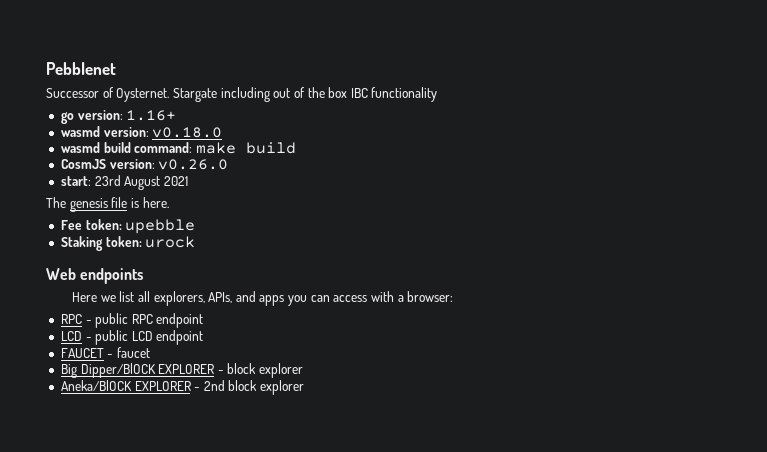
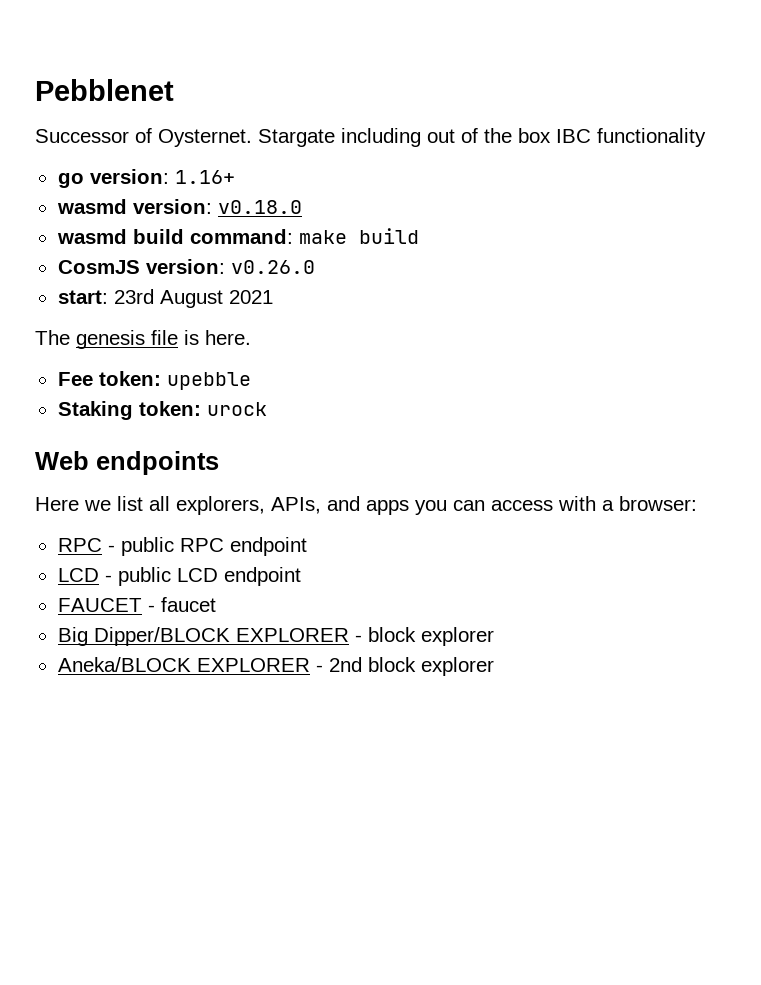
- Big Dipper/BlOCK EXPLORER - block explorer
+ Big Dipper/BLOCK EXPLORER - block explorer
- Aneka/BlOCK EXPLORER - 2nd block explorer
+ Aneka/BLOCK EXPLORER - 2nd block explorer

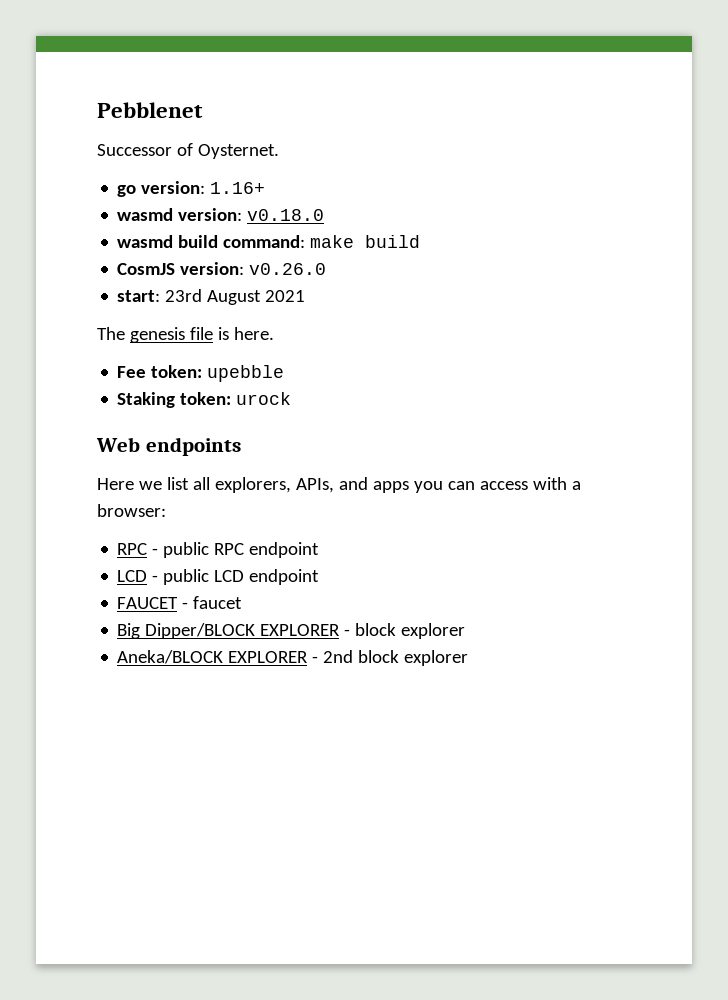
- Stargate including out of the box IBC functionality

